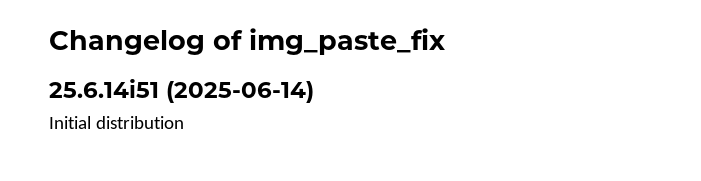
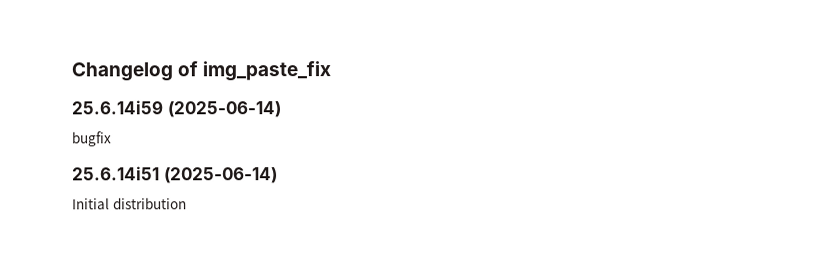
+ 25.6.14i59 (2025-06-14)
+ bugfix

